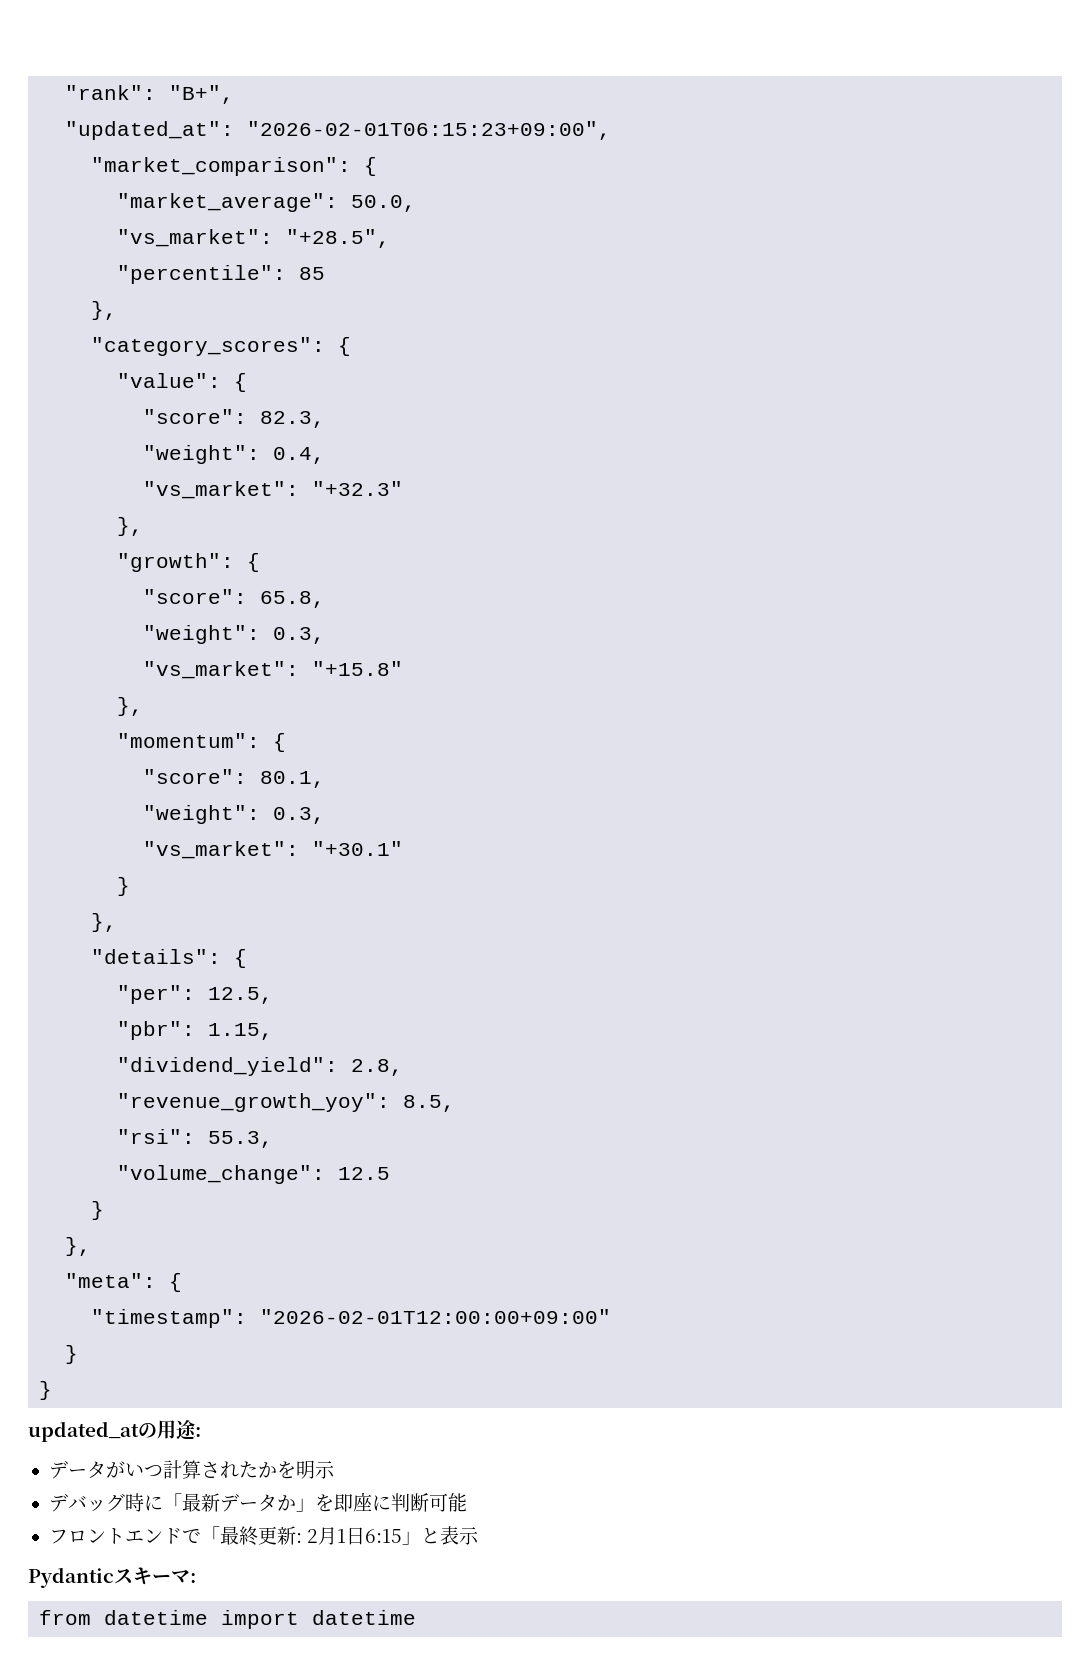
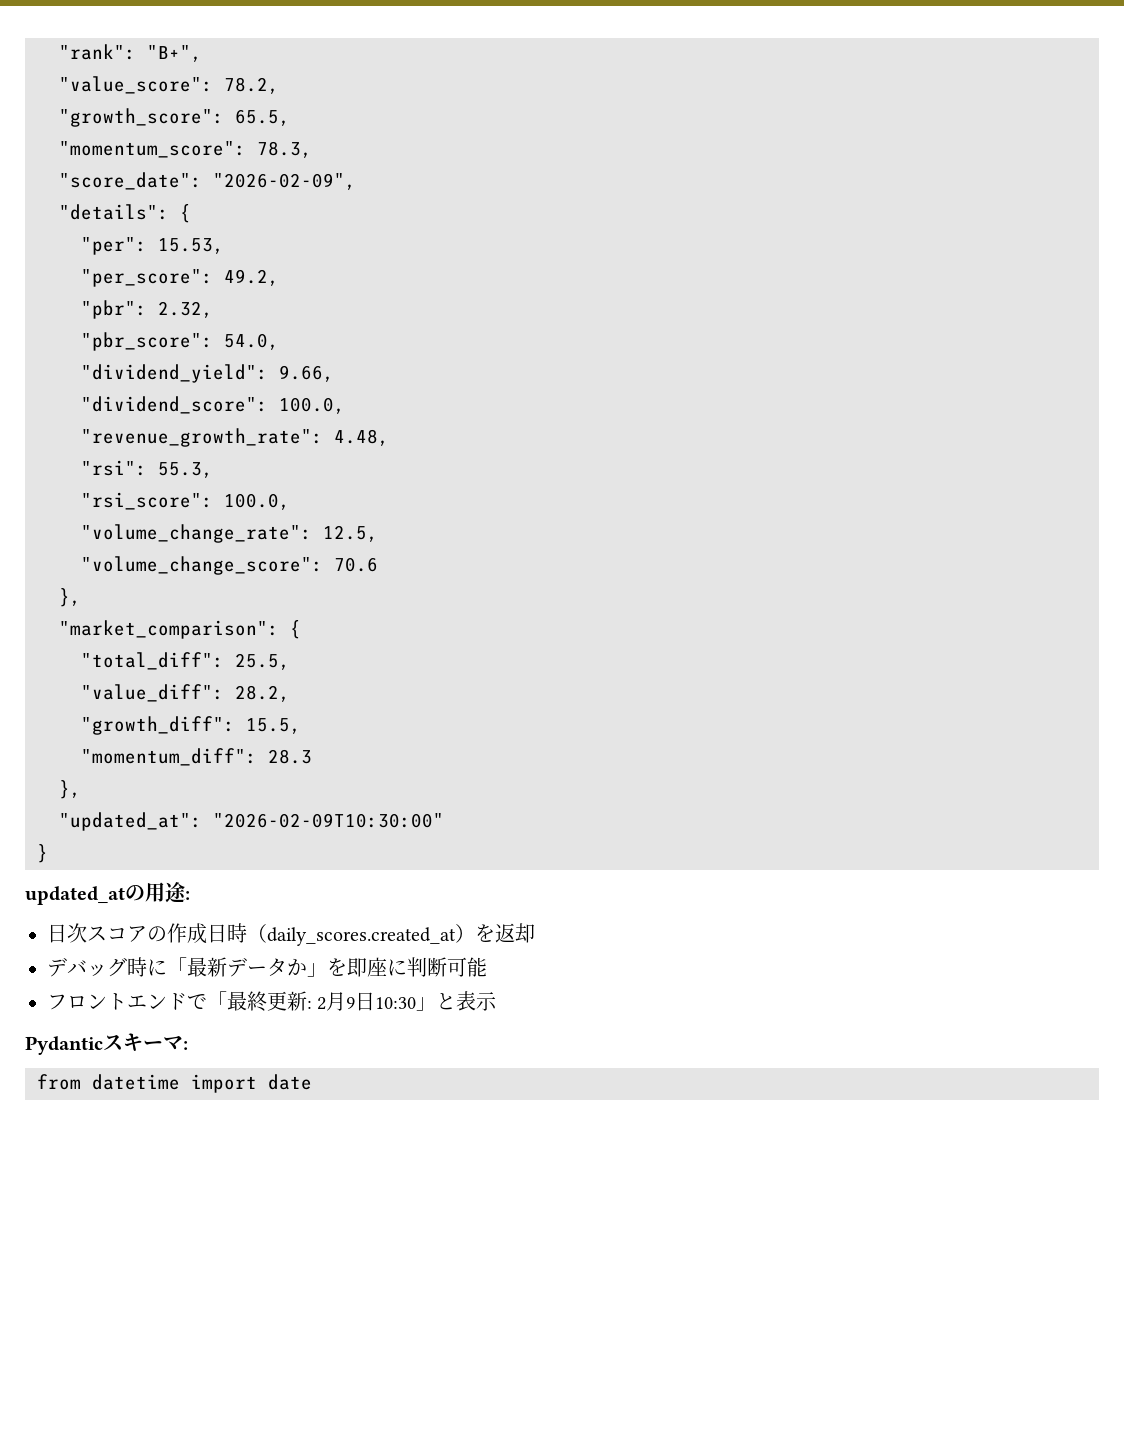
- "updated_at": "2026-02-01T06:15:23+09:00",
+ "value_score": 78.2,
+ "growth_score": 65.5,
+ "momentum_score": 78.3,
+ "score_date": "2026-02-09",
+ "details": {
+ "per": 15.53,
+ "per_score": 49.2,
+ "pbr": 2.32,
+ "pbr_score": 54.0,
+ "dividend_yield": 9.66,
+ "dividend_score": 100.0,
+ "revenue_growth_rate": 4.48,
+ "rsi": 55.3,
+ "rsi_score": 100.0,
+ "volume_change_rate": 12.5,
+ "volume_change_score": 70.6
+ },
  "market_comparison": {
- "market_average": 50.0,
- "vs_market": "+28.5",
- "percentile": 85
+ "total_diff": 25.5,
+ "value_diff": 28.2,
+ "growth_diff": 15.5,
+ "momentum_diff": 28.3
  },
- "category_scores": {
- "value": {
- "score": 82.3,
- "weight": 0.4,
- "vs_market": "+32.3"
- },
- "growth": {
- "score": 65.8,
- "weight": 0.3,
- "vs_market": "+15.8"
- },
- "momentum": {
- "score": 80.1,
- "weight": 0.3,
- "vs_market": "+30.1"
- }
- },
- "details": {
- "per": 12.5,
- "pbr": 1.15,
- "dividend_yield": 2.8,
- "revenue_growth_yoy": 8.5,
- "rsi": 55.3,
- "volume_change": 12.5
- }
- },
- "meta": {
- "timestamp": "2026-02-01T12:00:00+09:00"
- }
+ "updated_at": "2026-02-09T10:30:00"
- データがいつ計算されたかを明示
+ 日次スコアの作成日時（daily_scores.created_at）を返却
- フロントエンドで「最終更新: 2月1日6:15」と表示
+ フロントエンドで「最終更新: 2月9日10:30」と表示
- from datetime import datetime
+ from datetime import date

